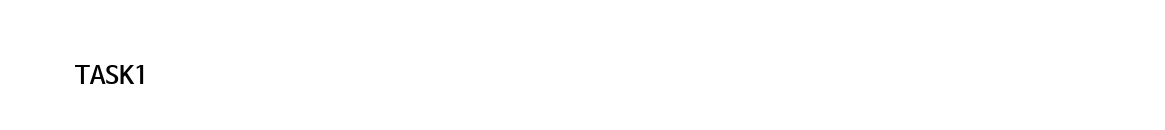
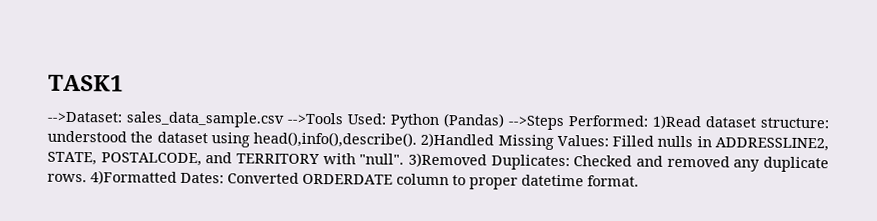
+ -->Dataset: sales_data_sample.csv -->Tools Used: Python (Pandas) -->Steps Performed: 1)Read dataset structure: understood the dataset using head(),info(),describe(). 2)Handled Missing Values: Filled nulls in ADDRESSLINE2, STATE, POSTALCODE, and TERRITORY with "null". 3)Removed Duplicates: Checked and removed any duplicate rows. 4)Formatted Dates: Converted ORDERDATE column to proper datetime format.

